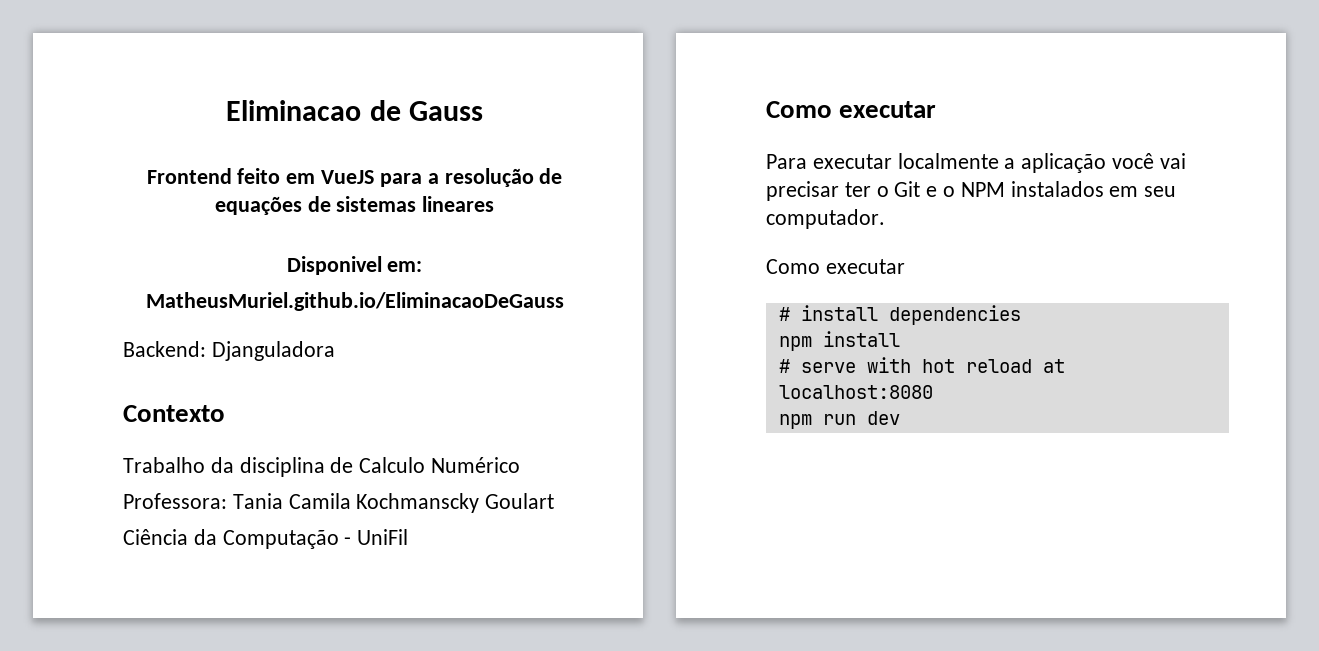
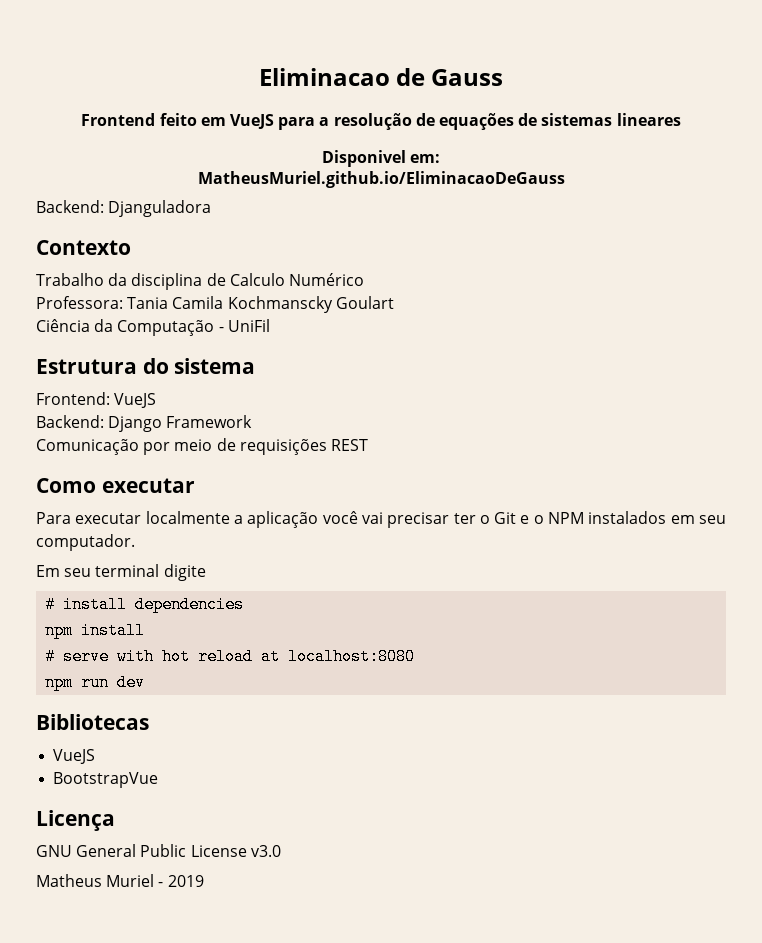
+ Estrutura do sistema
+ Frontend: VueJS
+ Backend: Django Framework
+ Comunicação por meio de requisições REST
  Para executar localmente a aplicação você vai precisar ter o Git e o NPM instalados em seu computador.
- Como executar
+ Em seu terminal digite
+ Bibliotecas
+ VueJS
+ BootstrapVue
+ Licença
+ GNU General Public License v3.0
+ Matheus Muriel - 2019

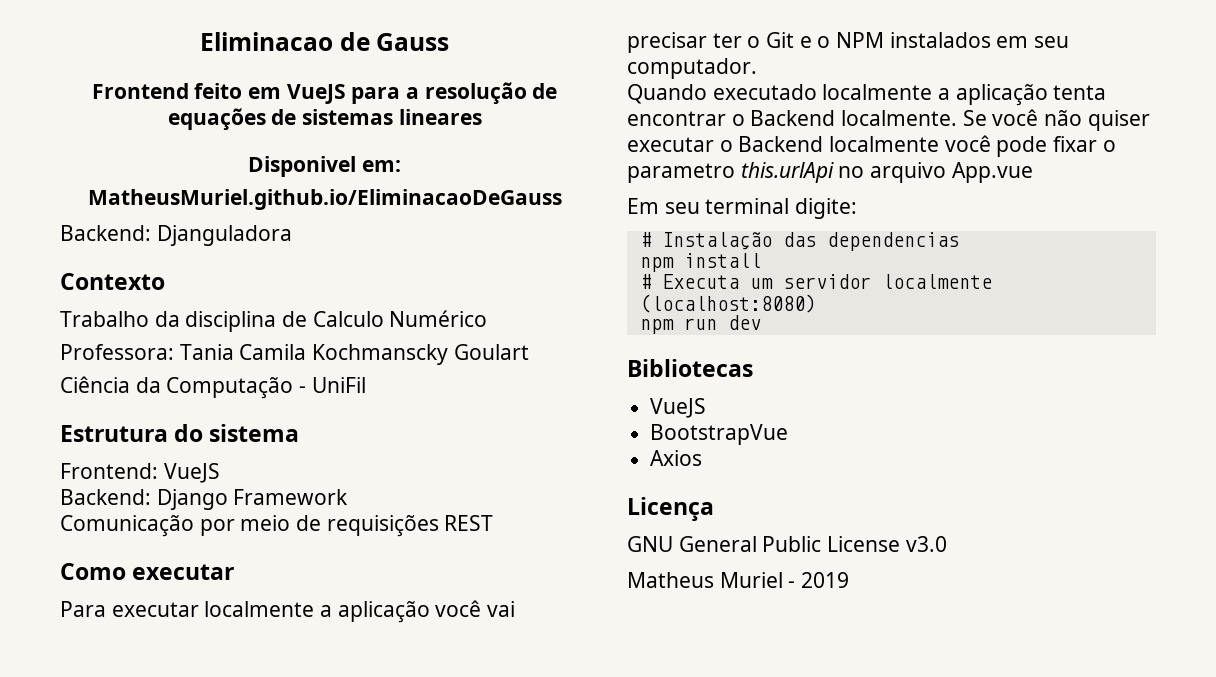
+ Quando executado localmente a aplicação tenta encontrar o Backend localmente. Se você não quiser executar o Backend localmente você pode fixar o parametro this.urlApi no arquivo App.vue
- Em seu terminal digite
- # install dependencies
+ Em seu terminal digite:
+ # Instalação das dependencias
- # serve with hot reload at localhost:8080
+ # Executa um servidor localmente (localhost:8080)
+ Axios

